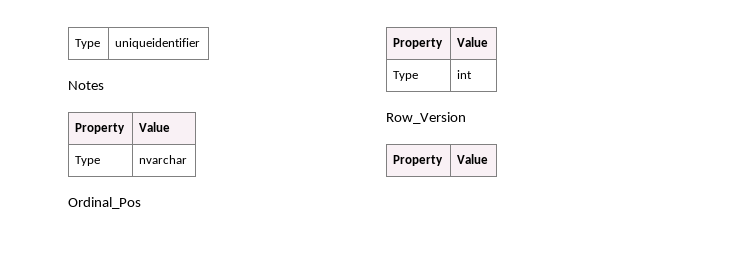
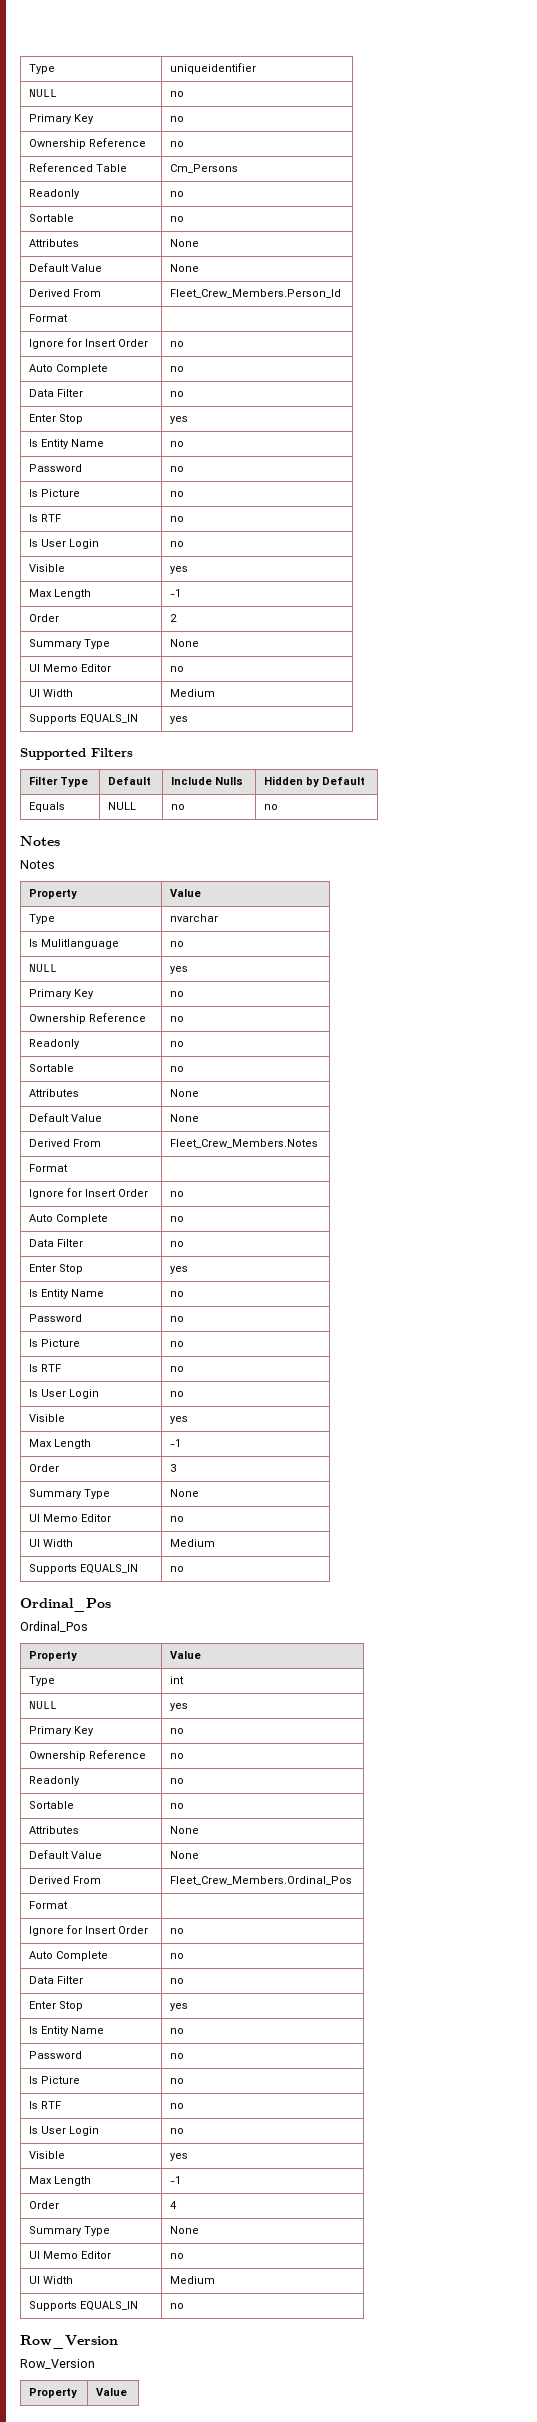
  Type | uniqueidentifier
+ NULL | no
+ Primary Key | no
+ Ownership Reference | no
+ Referenced Table | Cm_Persons
+ Readonly | no
+ Sortable | no
+ Attributes | None
+ Default Value | None
+ Derived From | Fleet_Crew_Members.Person_Id
+ Format |
+ Ignore for Insert Order | no
+ Auto Complete | no
+ Data Filter | no
+ Enter Stop | yes
+ Is Entity Name | no
+ Password | no
+ Is Picture | no
+ Is RTF | no
+ Is User Login | no
+ Visible | yes
+ Max Length | -1
+ Order | 2
+ Summary Type | None
+ UI Memo Editor | no
+ UI Width | Medium
+ Supports EQUALS_IN | yes
+ Supported Filters
+ Filter Type | Default | Include Nulls | Hidden by Default
+ Equals | NULL | no | no
+ Notes
+ Is Mulitlanguage | no
+ NULL | yes
+ Primary Key | no
+ Ownership Reference | no
+ Readonly | no
+ Sortable | no
+ Attributes | None
+ Default Value | None
+ Derived From | Fleet_Crew_Members.Notes
+ Format |
+ Ignore for Insert Order | no
+ Auto Complete | no
+ Data Filter | no
+ Enter Stop | yes
+ Is Entity Name | no
+ Password | no
+ Is Picture | no
+ Is RTF | no
+ Is User Login | no
+ Visible | yes
+ Max Length | -1
+ Order | 3
+ Summary Type | None
+ UI Memo Editor | no
+ UI Width | Medium
+ Supports EQUALS_IN | no
+ Ordinal_Pos
  Type | int
+ NULL | yes
+ Primary Key | no
+ Ownership Reference | no
+ Readonly | no
+ Sortable | no
+ Attributes | None
+ Default Value | None
+ Derived From | Fleet_Crew_Members.Ordinal_Pos
+ Format |
+ Ignore for Insert Order | no
+ Auto Complete | no
+ Data Filter | no
+ Enter Stop | yes
+ Is Entity Name | no
+ Password | no
+ Is Picture | no
+ Is RTF | no
+ Is User Login | no
+ Visible | yes
+ Max Length | -1
+ Order | 4
+ Summary Type | None
+ UI Memo Editor | no
+ UI Width | Medium
+ Supports EQUALS_IN | no
+ Row_Version

